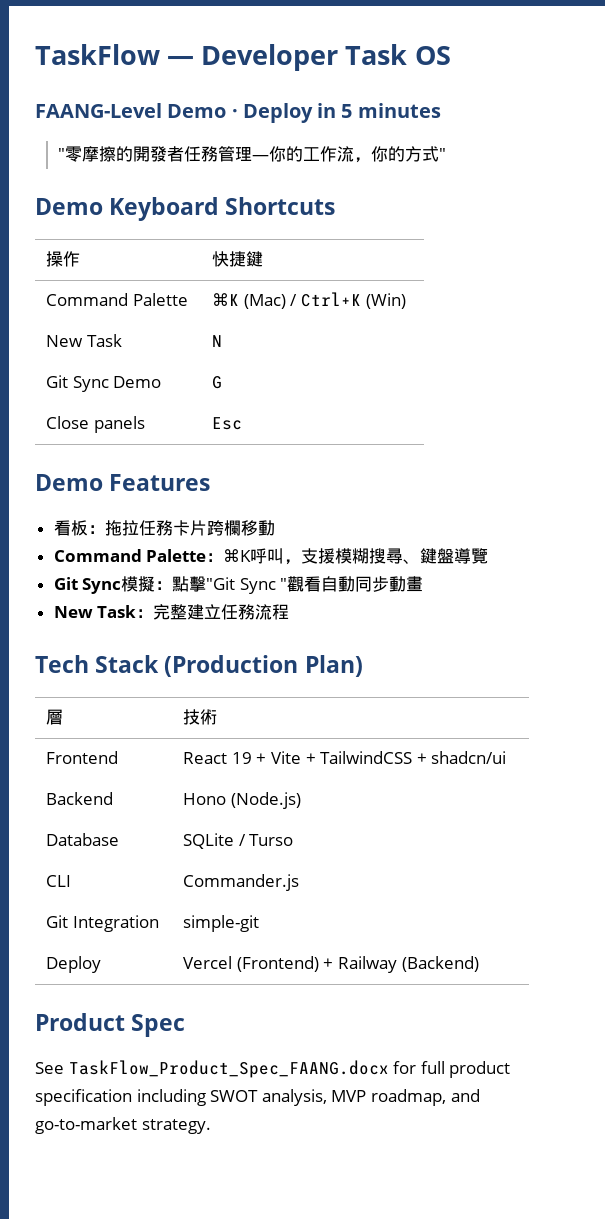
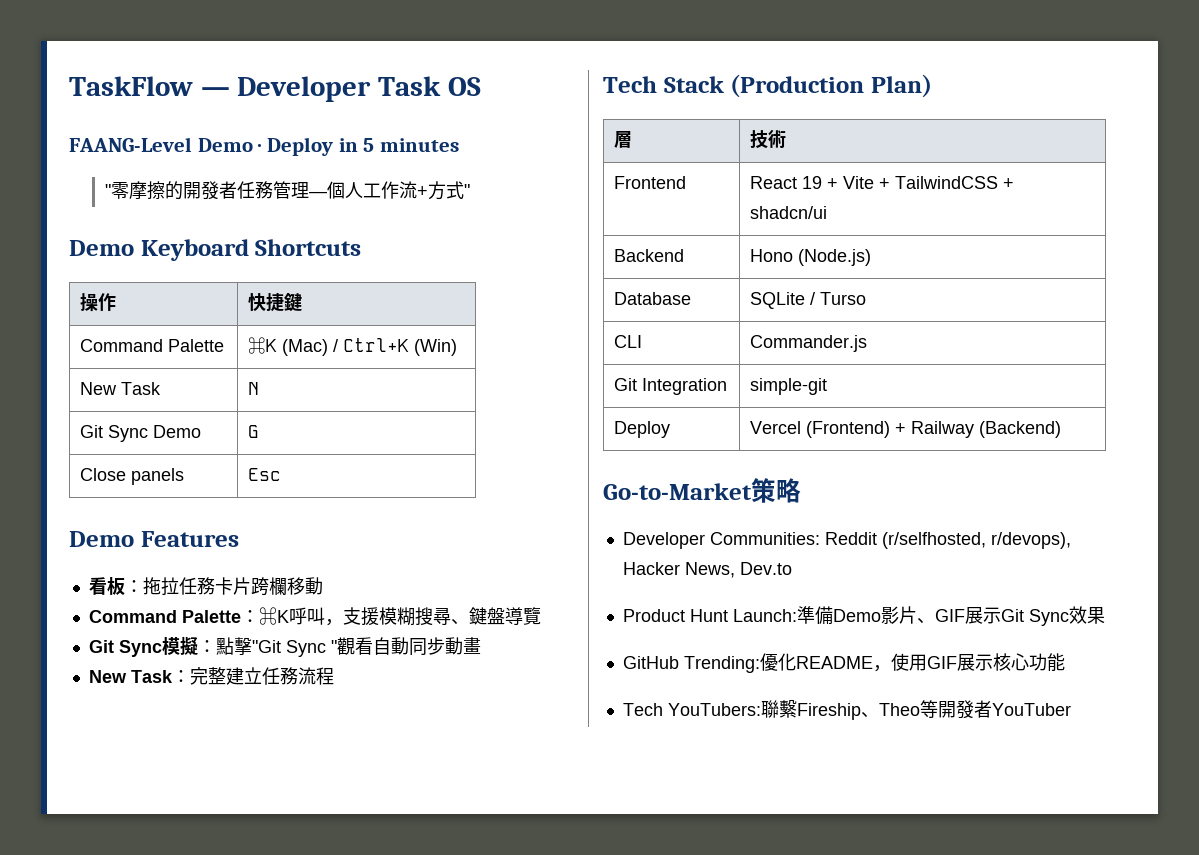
- "零摩擦的開發者任務管理—你的工作流，你的方式"
+ "零摩擦的開發者任務管理—個人工作流+方式"
- Product Spec
- See TaskFlow_Product_Spec_FAANG.docx for full product specification including SWOT analysis, MVP roadmap, and go-to-market strategy.
+ Go-to-Market策略
+ Developer Communities: Reddit (r/selfhosted, r/devops), Hacker News, Dev.to
+ Product Hunt Launch:準備Demo影片、GIF展示Git Sync效果
+ GitHub Trending:優化README，使用GIF展示核心功能
+ Tech YouTubers:聯繫Fireship、Theo等開發者YouTuber

